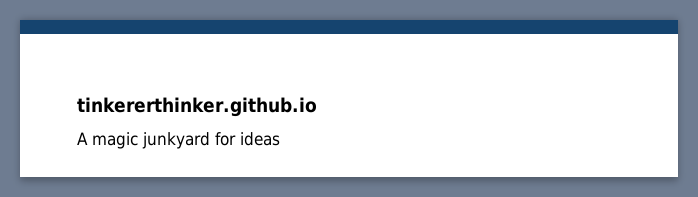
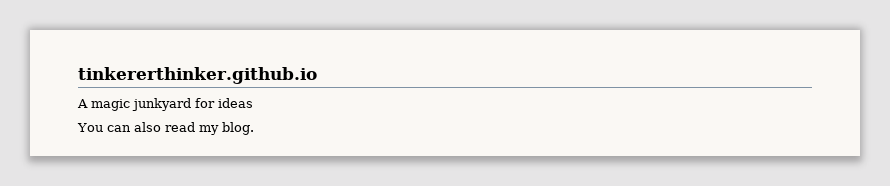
+ You can also read my blog.

